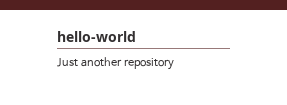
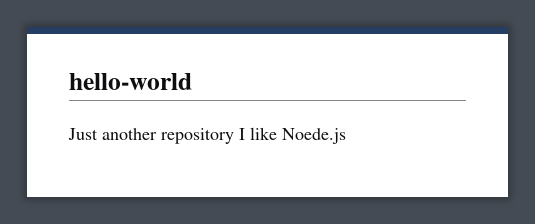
- Just another repository
+ Just another repository I like Noede.js

